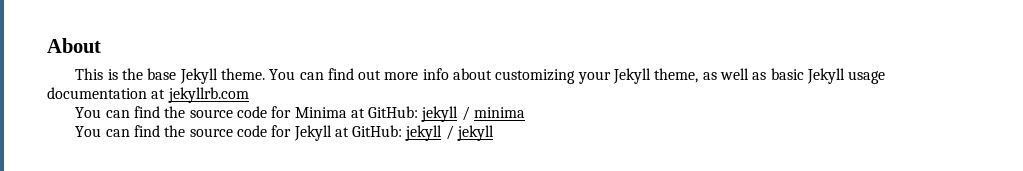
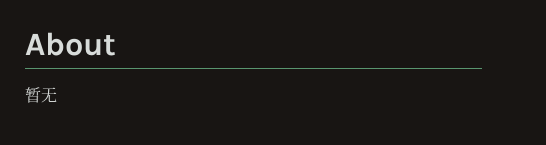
- This is the base Jekyll theme. You can find out more info about customizing your Jekyll theme, as well as basic Jekyll usage documentation at jekyllrb.com
- You can find the source code for Minima at GitHub: jekyll / minima
- You can find the source code for Jekyll at GitHub: jekyll / jekyll
+ 暂无

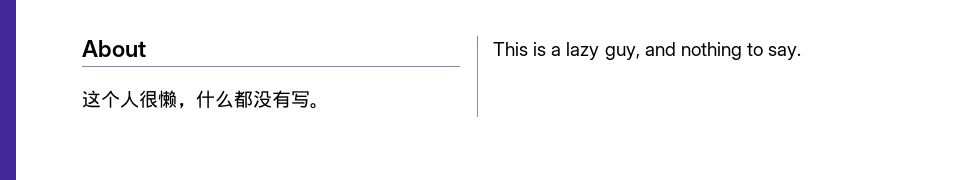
- 暂无
+ 这个人很懒，什么都没有写。
+ This is a lazy guy, and nothing to say.

